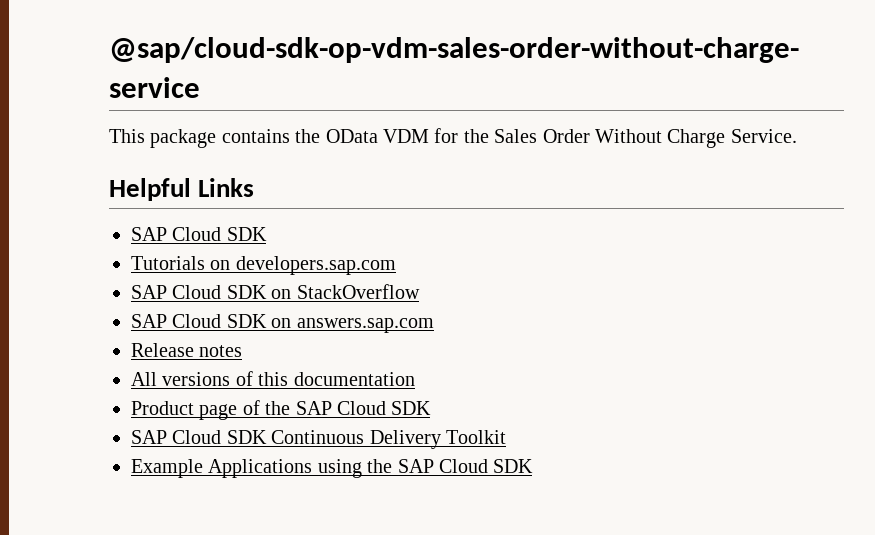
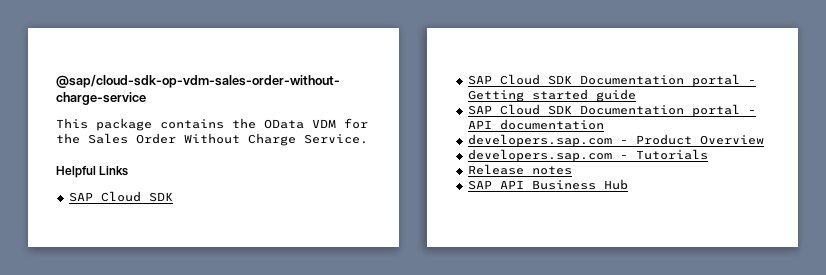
- Tutorials on developers.sap.com
- SAP Cloud SDK on StackOverflow
- SAP Cloud SDK on answers.sap.com
+ SAP Cloud SDK Documentation portal - Getting started guide
+ SAP Cloud SDK Documentation portal - API documentation
+ developers.sap.com - Product Overview
+ developers.sap.com - Tutorials
  Release notes
- All versions of this documentation
- Product page of the SAP Cloud SDK
- SAP Cloud SDK Continuous Delivery Toolkit
- Example Applications using the SAP Cloud SDK
+ SAP API Business Hub

